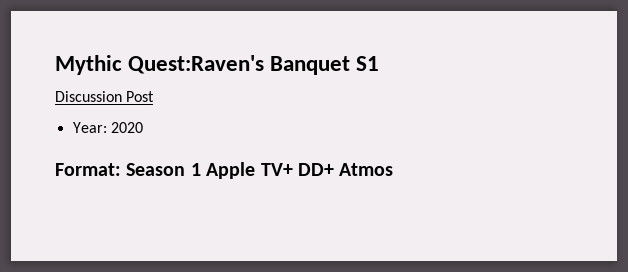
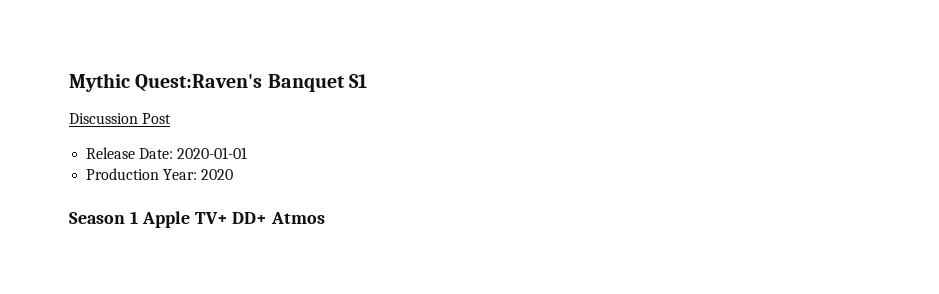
- Year: 2020
+ Release Date: 2020-01-01
+ Production Year: 2020
- Format: Season 1 Apple TV+ DD+ Atmos
+ Season 1 Apple TV+ DD+ Atmos

